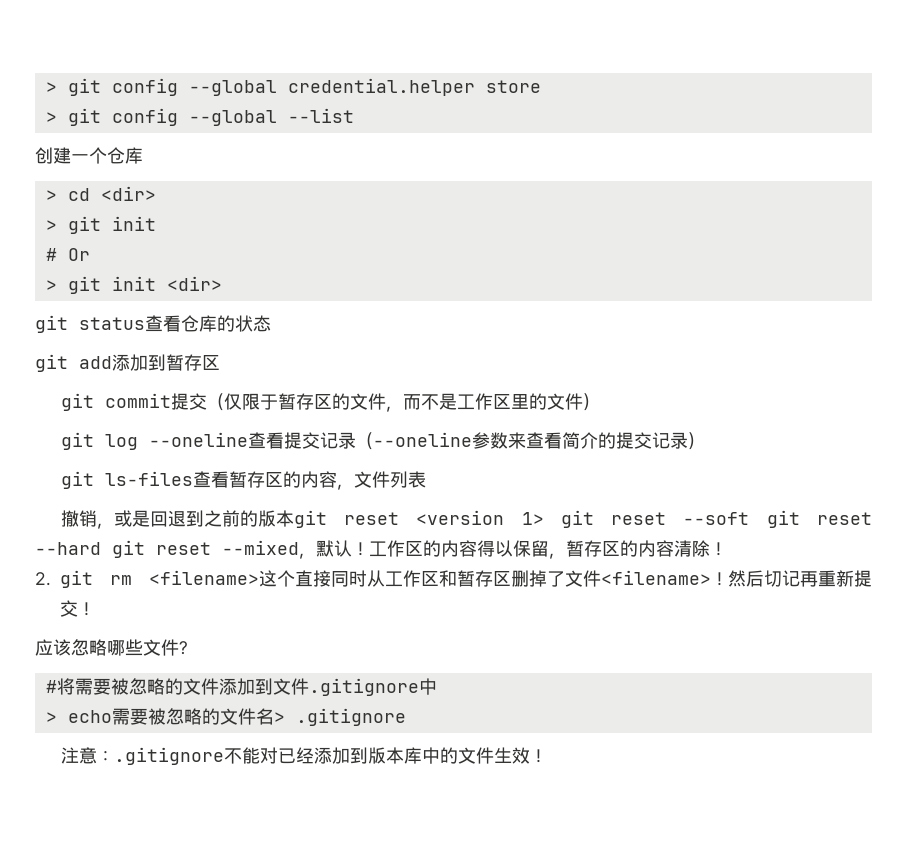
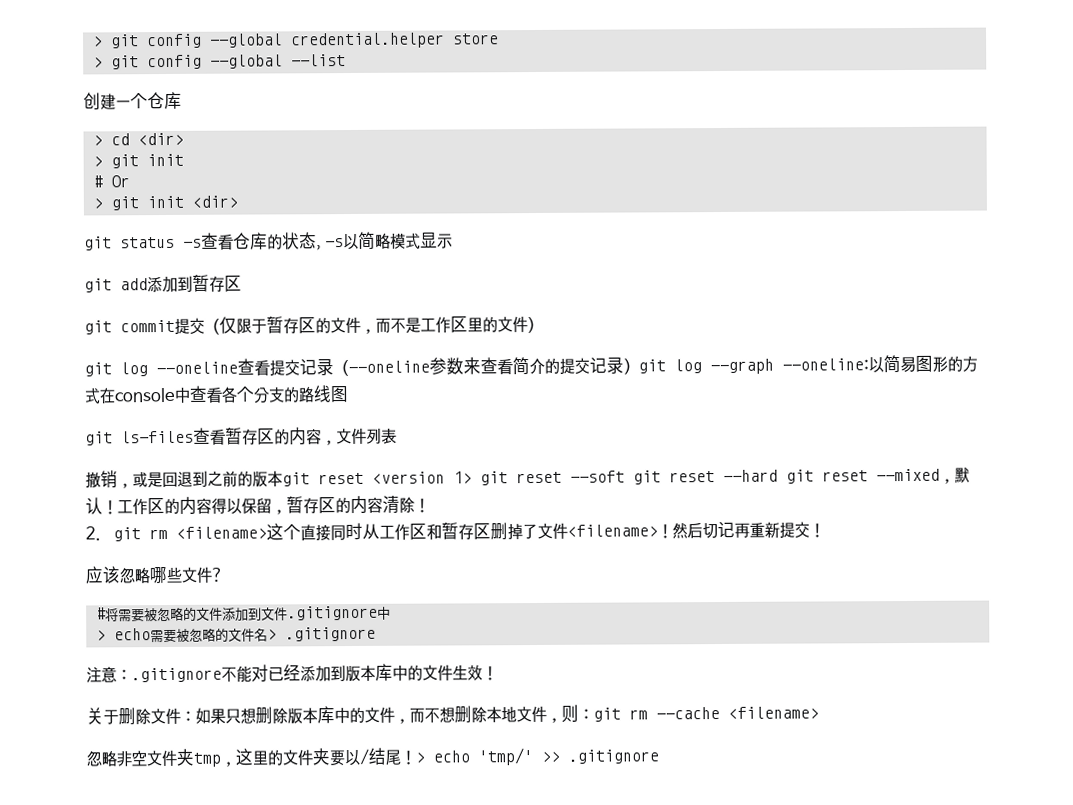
- git status查看仓库的状态
+ git status -s查看仓库的状态, -s以简略模式显示
- git log --oneline查看提交记录（--oneline参数来查看简介的提交记录）
+ git log --oneline查看提交记录（--oneline参数来查看简介的提交记录）git log --graph --oneline:以简易图形的方式在console中查看各个分支的路线图
+ 关于删除文件：如果只想删除版本库中的文件，而不想删除本地文件，则：git rm --cache <filename>
+ 忽略非空文件夹tmp，这里的文件夹要以/结尾！> echo 'tmp/' >> .gitignore

